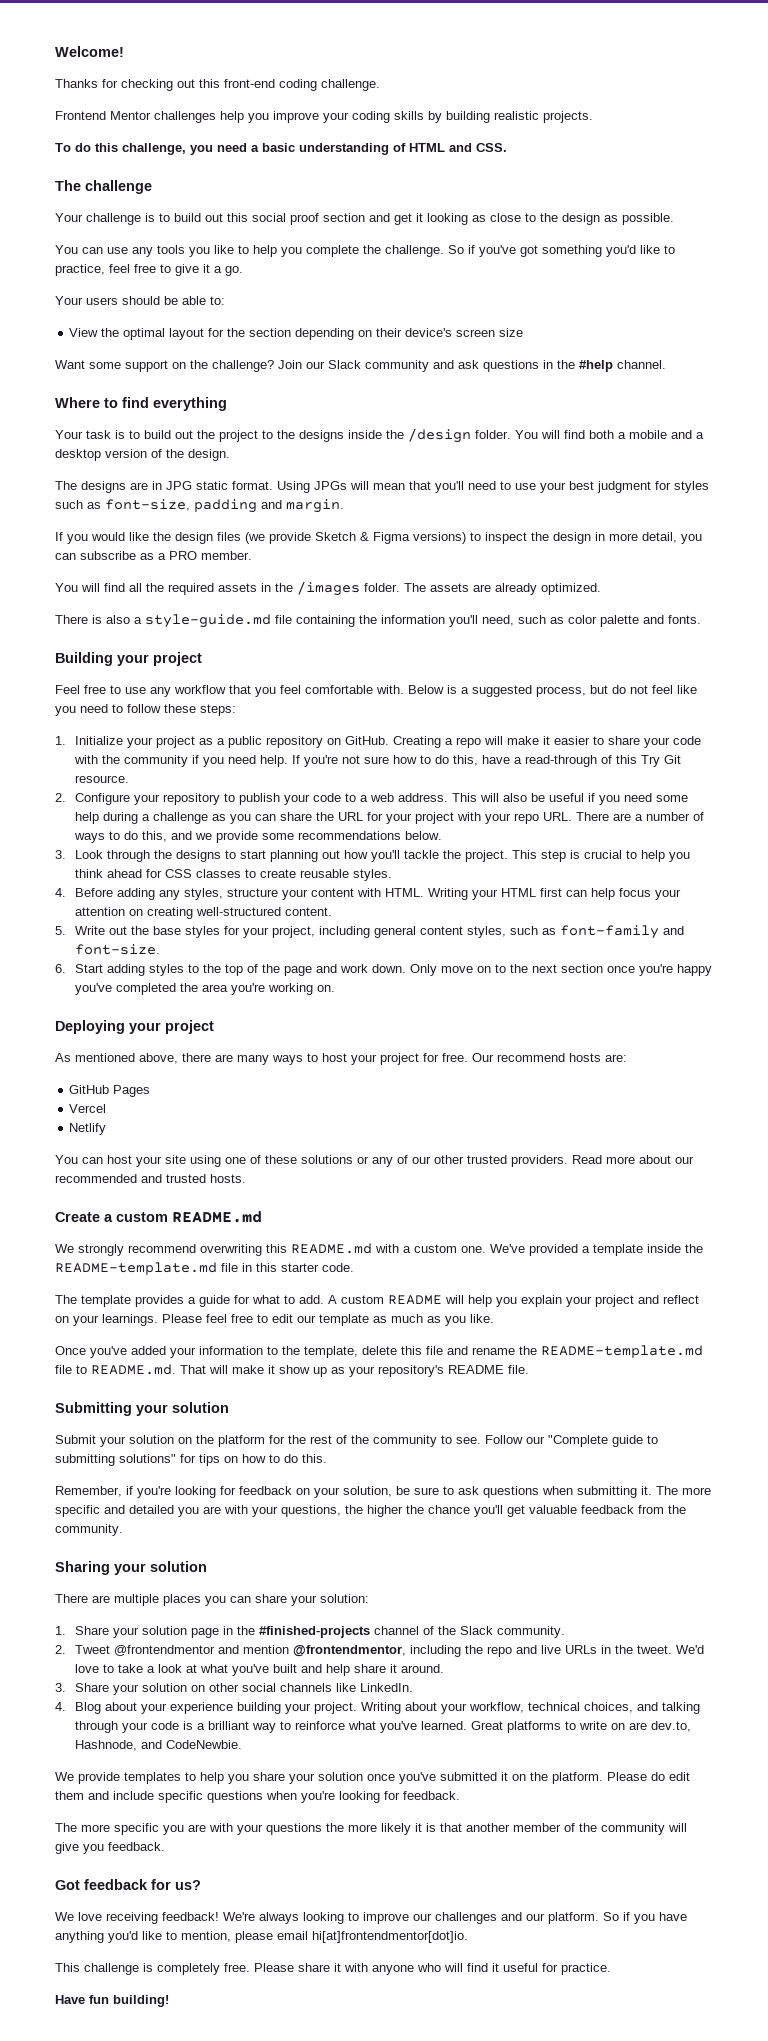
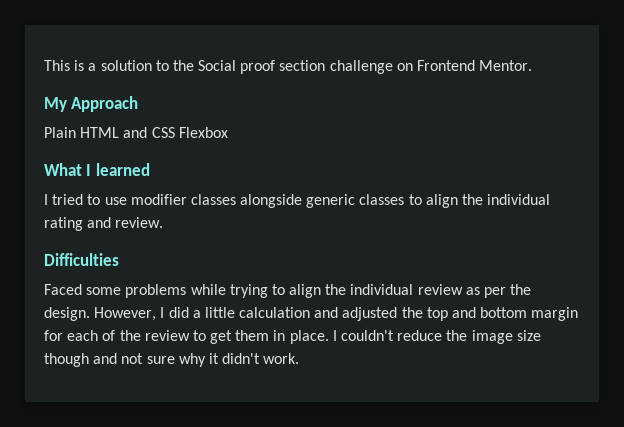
- Welcome!
- Thanks for checking out this front-end coding challenge.
- Frontend Mentor challenges help you improve your coding skills by building realistic projects.
- To do this challenge, you need a basic understanding of HTML and CSS.
- The challenge
- Your challenge is to build out this social proof section and get it looking as close to the design as possible.
- You can use any tools you like to help you complete the challenge. So if you've got something you'd like to practice, feel free to give it a go.
- Your users should be able to:
- View the optimal layout for the section depending on their device's screen size
- Want some support on the challenge? Join our Slack community and ask questions in the #help channel.
- Where to find everything
- Your task is to build out the project to the designs inside the /design folder. You will find both a mobile and a desktop version of the design.
- The designs are in JPG static format. Using JPGs will mean that you'll need to use your best judgment for styles such as font-size, padding and margin.
- If you would like the design files (we provide Sketch & Figma versions) to inspect the design in more detail, you can subscribe as a PRO member.
- You will find all the required assets in the /images folder. The assets are already optimized.
- There is also a style-guide.md file containing the information you'll need, such as color palette and fonts.
- Building your project
- Feel free to use any workflow that you feel comfortable with. Below is a suggested process, but do not feel like you need to follow these steps:
- 1. Initialize your project as a public repository on GitHub. Creating a repo will make it easier to share your code with the community if you need help. If you're not sure how to do this, have a read-through of this Try Git resource.
- 2. Configure your repository to publish your code to a web address. This will also be useful if you need some help during a challenge as you can share the URL for your project with your repo URL. There are a number of ways to do this, and we provide some recommendations below.
- 3. Look through the designs to start planning out how you'll tackle the project. This step is crucial to help you think ahead for CSS classes to create reusable styles.
- 4. Before adding any styles, structure your content with HTML. Writing your HTML first can help focus your attention on creating well-structured content.
- 5. Write out the base styles for your project, including general content styles, such as font-family and font-size.
- 6. Start adding styles to the top of the page and work down. Only move on to the next section once you're happy you've completed the area you're working on.
- Deploying your project
- As mentioned above, there are many ways to host your project for free. Our recommend hosts are:
- GitHub Pages
- Vercel
- Netlify
- You can host your site using one of these solutions or any of our other trusted providers. Read more about our recommended and trusted hosts.
- Create a custom README.md
- We strongly recommend overwriting this README.md with a custom one. We've provided a template inside the README-template.md file in this starter code.
- The template provides a guide for what to add. A custom README will help you explain your project and reflect on your learnings. Please feel free to edit our template as much as you like.
- Once you've added your information to the template, delete this file and rename the README-template.md file to README.md. That will make it show up as your repository's README file.
- Submitting your solution
- Submit your solution on the platform for the rest of the community to see. Follow our "Complete guide to submitting solutions" for tips on how to do this.
- Remember, if you're looking for feedback on your solution, be sure to ask questions when submitting it. The more specific and detailed you are with your questions, the higher the chance you'll get valuable feedback from the community.
- Sharing your solution
- There are multiple places you can share your solution:
- 1. Share your solution page in the #finished-projects channel of the Slack community.
- 2. Tweet @frontendmentor and mention @frontendmentor, including the repo and live URLs in the tweet. We'd love to take a look at what you've built and help share it around.
- 3. Share your solution on other social channels like LinkedIn.
- 4. Blog about your experience building your project. Writing about your workflow, technical choices, and talking through your code is a brilliant way to reinforce what you've learned. Great platforms to write on are dev.to, Hashnode, and CodeNewbie.
- We provide templates to help you share your solution once you've submitted it on the platform. Please do edit them and include specific questions when you're looking for feedback.
- The more specific you are with your questions the more likely it is that another member of the community will give you feedback.
- Got feedback for us?
- We love receiving feedback! We're always looking to improve our challenges and our platform. So if you have anything you'd like to mention, please email hi[at]frontendmentor[dot]io.
- This challenge is completely free. Please share it with anyone who will find it useful for practice.
- Have fun building!
+ This is a solution to the Social proof section challenge on Frontend Mentor.
+ My Approach
+ Plain HTML and CSS Flexbox
+ What I learned
+ I tried to use modifier classes alongside generic classes to align the individual rating and review.
+ Difficulties
+ Faced some problems while trying to align the individual review as per the design. However, I did a little calculation and adjusted the top and bottom margin for each of the review to get them in place. I couldn't reduce the image size though and not sure why it didn't work.

